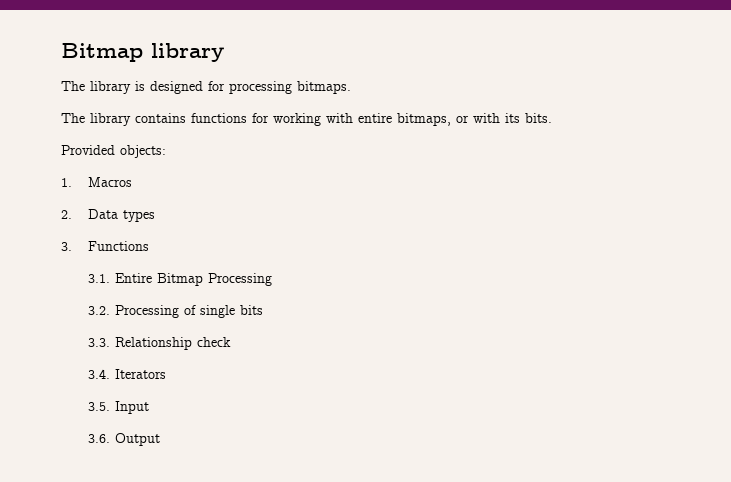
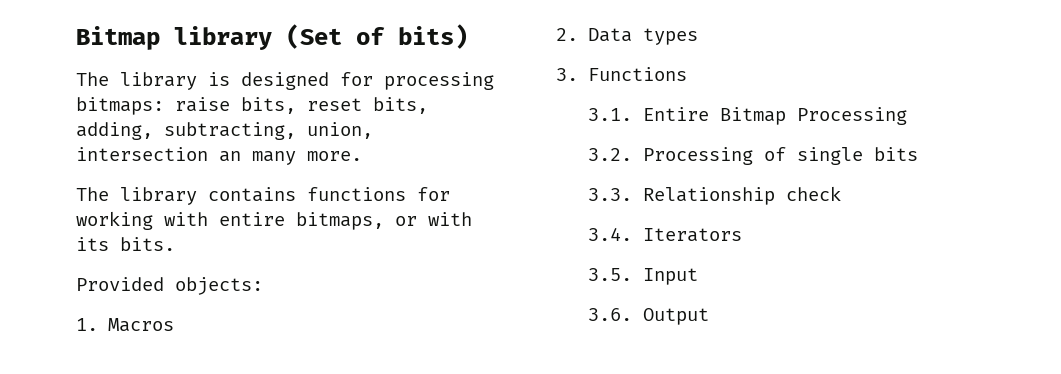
- Bitmap library
+ Bitmap library (Set of bits)
- The library is designed for processing bitmaps.
+ The library is designed for processing bitmaps: raise bits, reset bits, adding, subtracting, union, intersection an many more.

